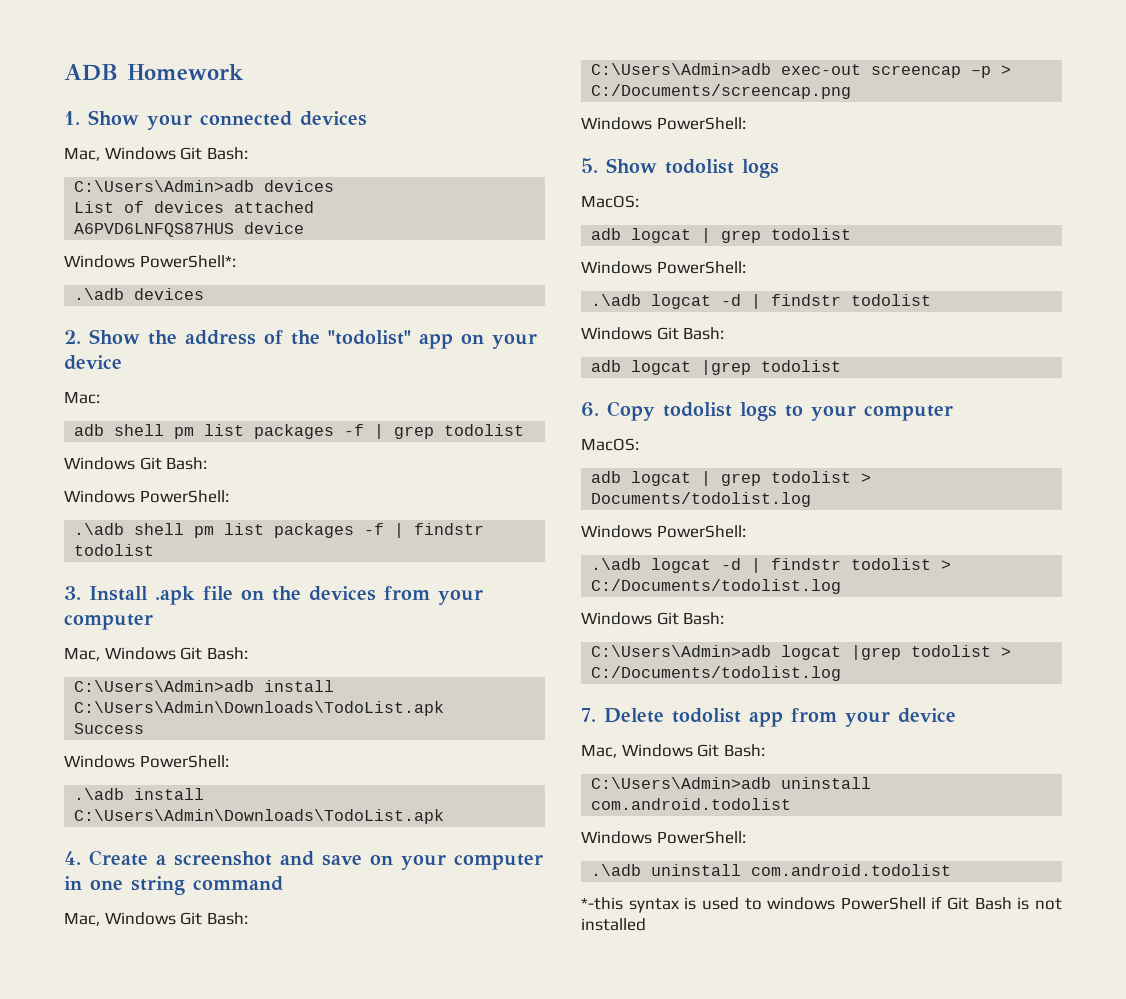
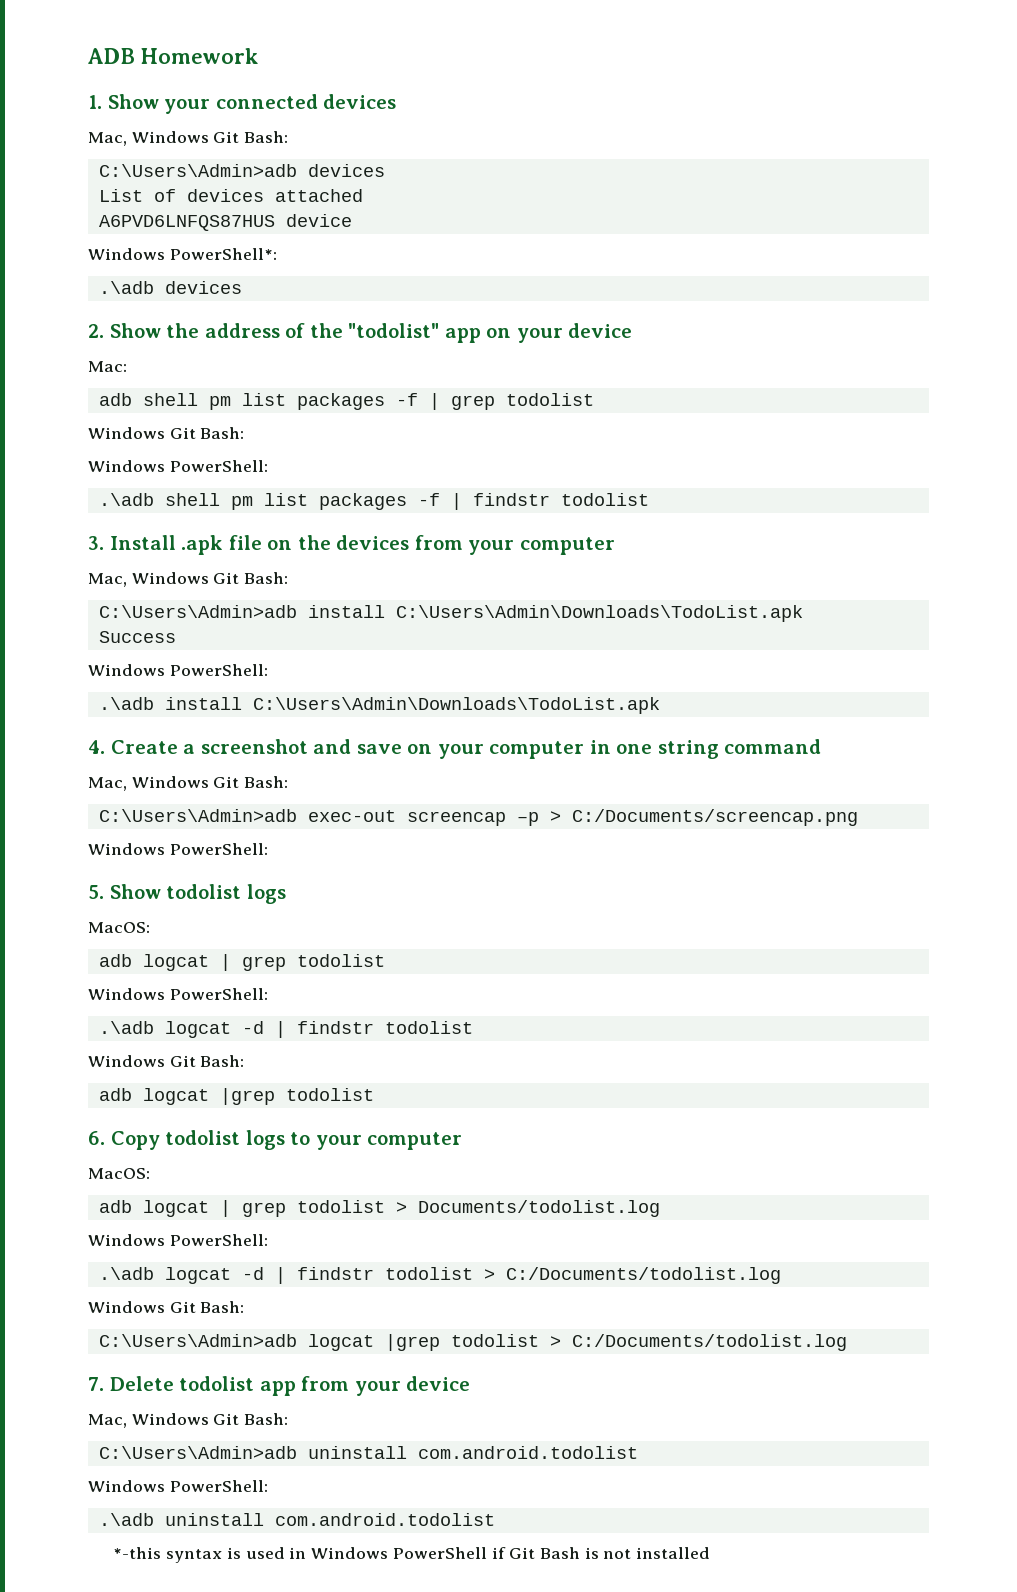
- *-this syntax is used to windows PowerShell if Git Bash is not installed
+ *-this syntax is used in Windows PowerShell if Git Bash is not installed

